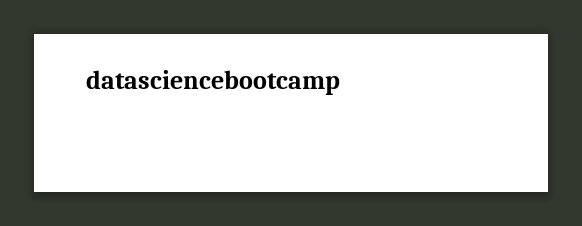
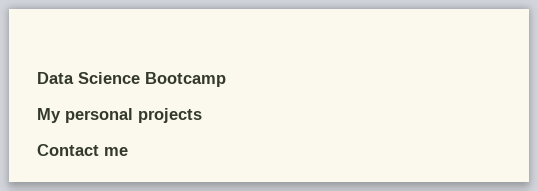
- datasciencebootcamp
+ Data Science Bootcamp
+ My personal projects
+ Contact me

